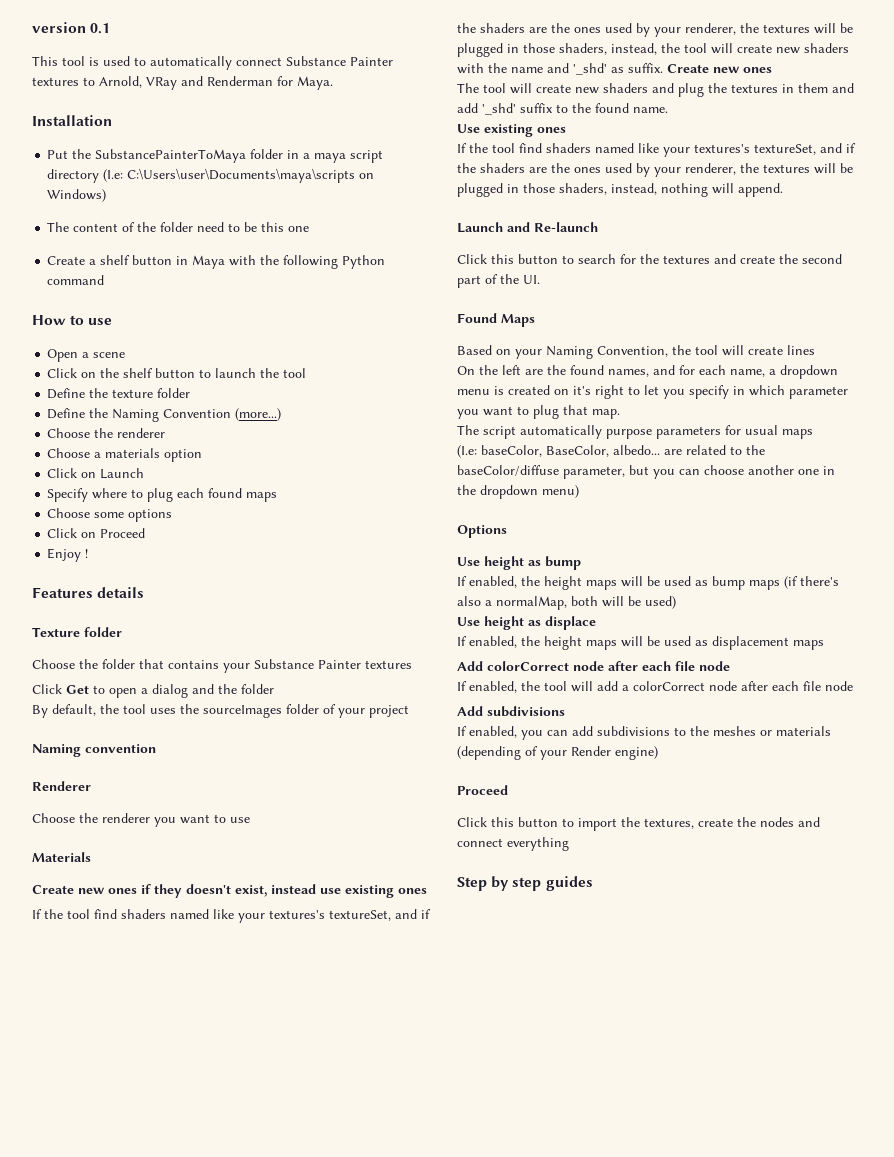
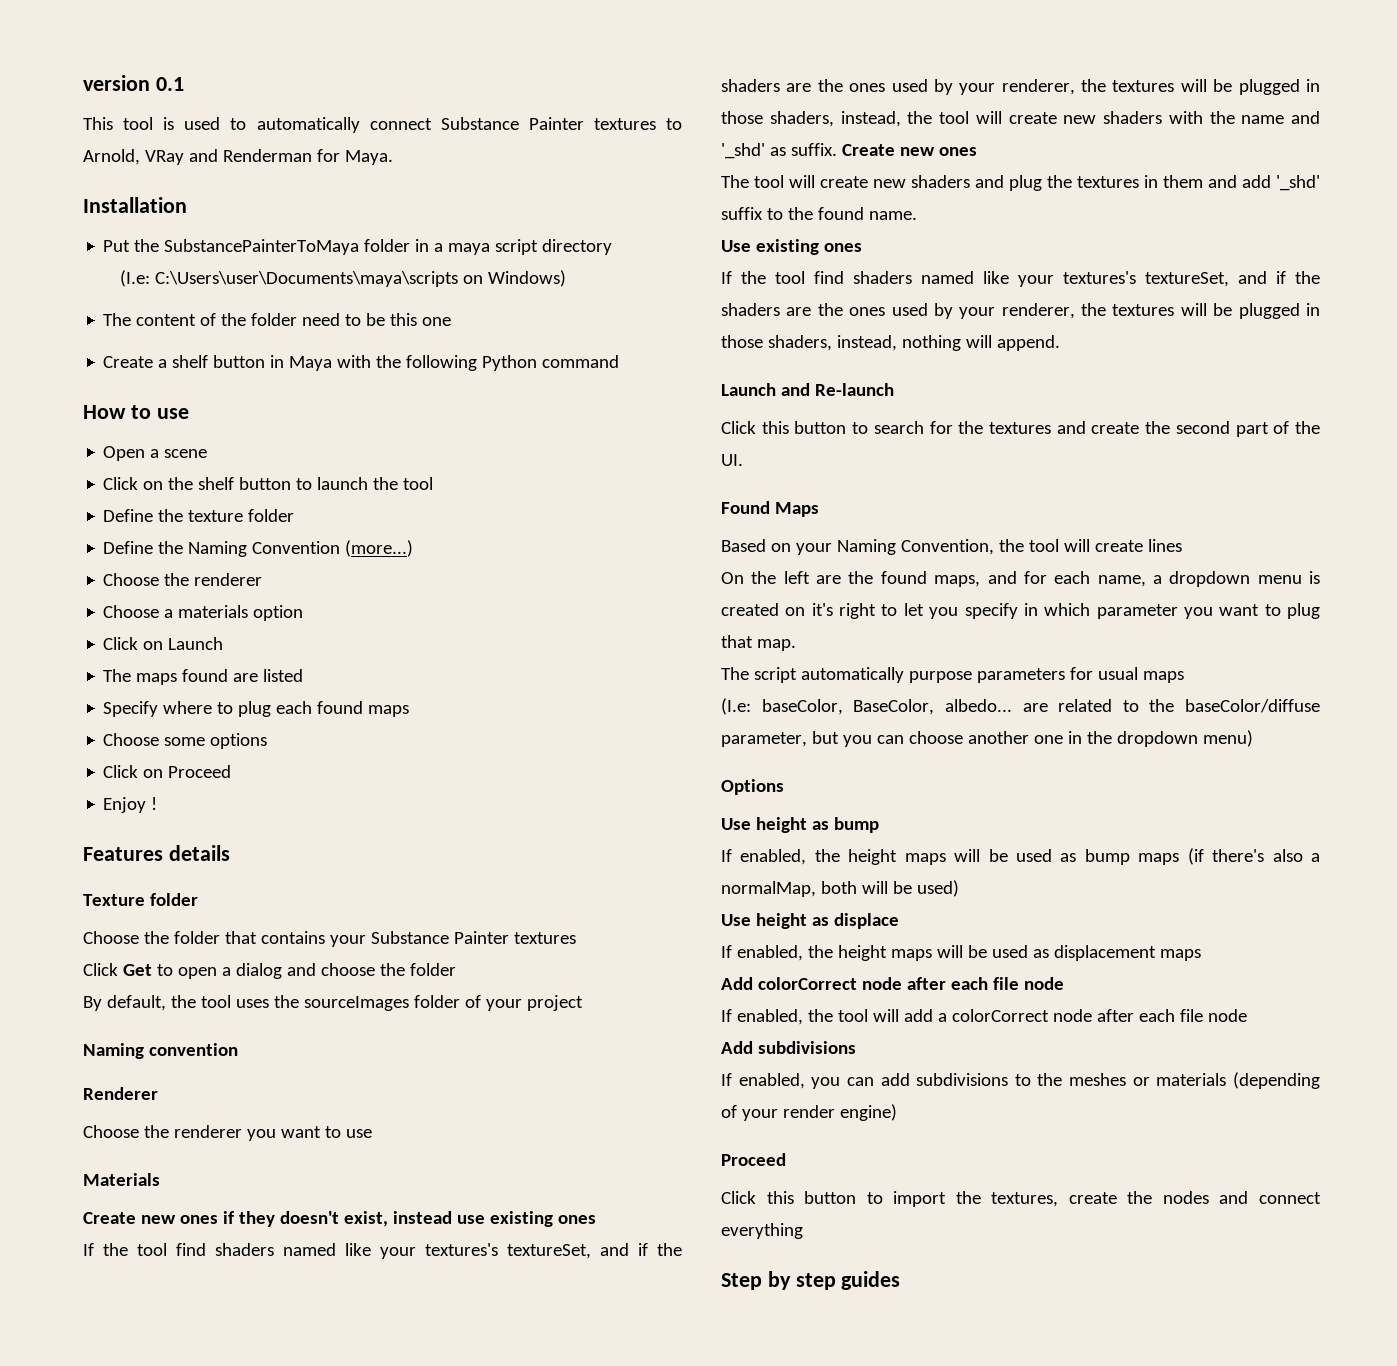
- Put the SubstancePainterToMaya folder in a maya script directory (I.e: C:\Users\user\Documents\maya\scripts on Windows)
+ Put the SubstancePainterToMaya folder in a maya script directory
+ (I.e: C:\Users\user\Documents\maya\scripts on Windows)
+ The maps found are listed
- Click Get to open a dialog and the folder
+ Click Get to open a dialog and choose the folder
- On the left are the found names, and for each name, a dropdown menu is created on it's right to let you specify in which parameter you want to plug that map.
+ On the left are the found maps, and for each name, a dropdown menu is created on it's right to let you specify in which parameter you want to plug that map.
- If enabled, you can add subdivisions to the meshes or materials (depending of your Render engine)
+ If enabled, you can add subdivisions to the meshes or materials (depending of your render engine)

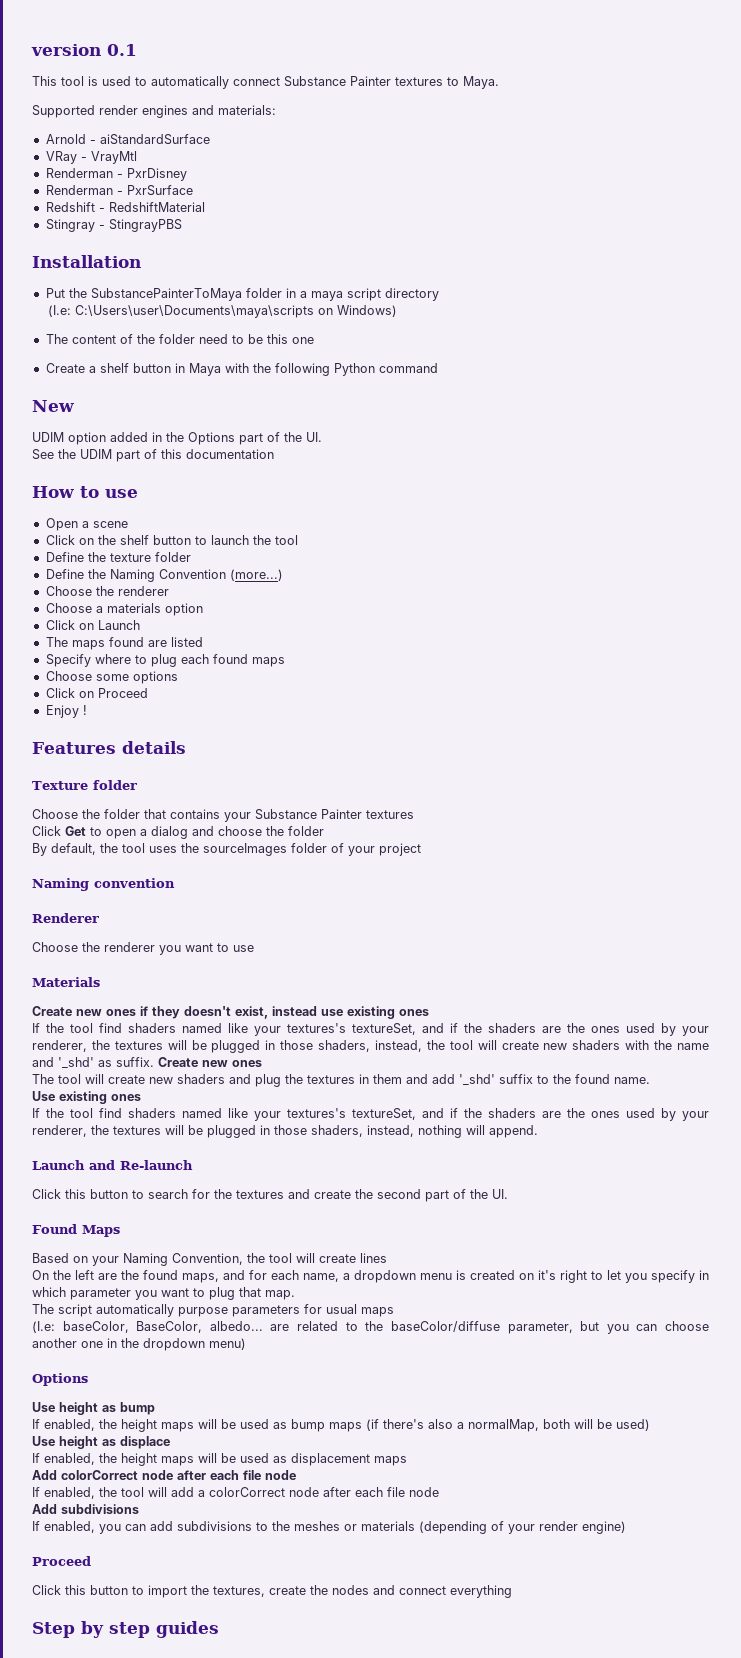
- This tool is used to automatically connect Substance Painter textures to Arnold, VRay and Renderman for Maya.
+ This tool is used to automatically connect Substance Painter textures to Maya.
+ Supported render engines and materials:
+ Arnold - aiStandardSurface
+ VRay - VrayMtl
+ Renderman - PxrDisney
+ Renderman - PxrSurface
+ Redshift - RedshiftMaterial
+ Stingray - StingrayPBS
+ New
+ UDIM option added in the Options part of the UI.
+ See the UDIM part of this documentation

